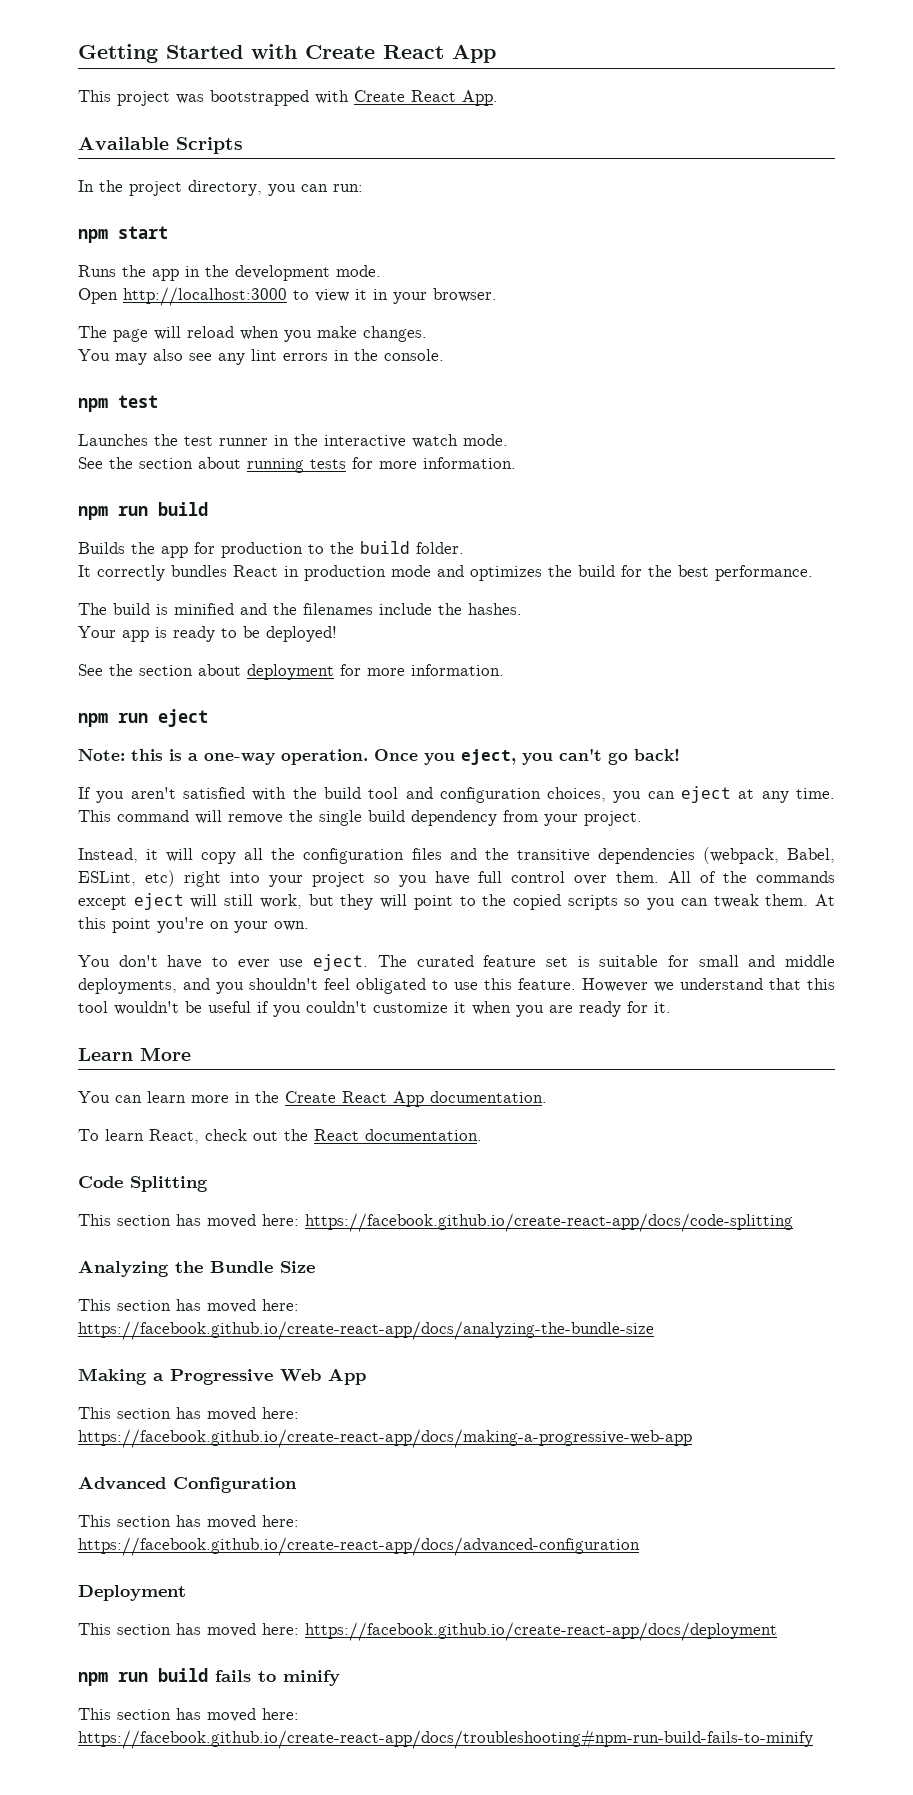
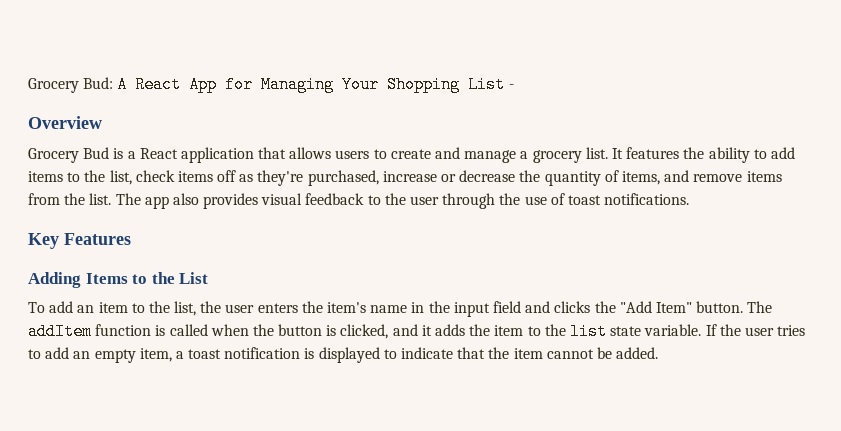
- Getting Started with Create React App
- This project was bootstrapped with Create React App.
- Available Scripts
- In the project directory, you can run:
- npm start
- Runs the app in the development mode.
- Open http://localhost:3000 to view it in your browser.
- The page will reload when you make changes.
- You may also see any lint errors in the console.
- npm test
- Launches the test runner in the interactive watch mode.
- See the section about running tests for more information.
- npm run build
- Builds the app for production to the build folder.
- It correctly bundles React in production mode and optimizes the build for the best performance.
- The build is minified and the filenames include the hashes.
- Your app is ready to be deployed!
- See the section about deployment for more information.
- npm run eject
- Note: this is a one-way operation. Once you eject, you can't go back!
- If you aren't satisfied with the build tool and configuration choices, you can eject at any time. This command will remove the single build dependency from your project.
- Instead, it will copy all the configuration files and the transitive dependencies (webpack, Babel, ESLint, etc) right into your project so you have full control over them. All of the commands except eject will still work, but they will point to the copied scripts so you can tweak them. At this point you're on your own.
- You don't have to ever use eject. The curated feature set is suitable for small and middle deployments, and you shouldn't feel obligated to use this feature. However we understand that this tool wouldn't be useful if you couldn't customize it when you are ready for it.
- Learn More
- You can learn more in the Create React App documentation.
- To learn React, check out the React documentation.
- Code Splitting
- This section has moved here: https://facebook.github.io/create-react-app/docs/code-splitting
- Analyzing the Bundle Size
- This section has moved here: https://facebook.github.io/create-react-app/docs/analyzing-the-bundle-size
- Making a Progressive Web App
- This section has moved here: https://facebook.github.io/create-react-app/docs/making-a-progressive-web-app
- Advanced Configuration
- This section has moved here: https://facebook.github.io/create-react-app/docs/advanced-configuration
- Deployment
- This section has moved here: https://facebook.github.io/create-react-app/docs/deployment
- npm run build fails to minify
- This section has moved here: https://facebook.github.io/create-react-app/docs/troubleshooting#npm-run-build-fails-to-minify
+ Grocery Bud: A React App for Managing Your Shopping List -
+ Overview
+ Grocery Bud is a React application that allows users to create and manage a grocery list. It features the ability to add items to the list, check items off as they're purchased, increase or decrease the quantity of items, and remove items from the list. The app also provides visual feedback to the user through the use of toast notifications.
+ Key Features
+ Adding Items to the List
+ To add an item to the list, the user enters the item's name in the input field and clicks the "Add Item" button. The addItem function is called when the button is clicked, and it adds the item to the list state variable. If the user tries to add an empty item, a toast notification is displayed to indicate that the item cannot be added.

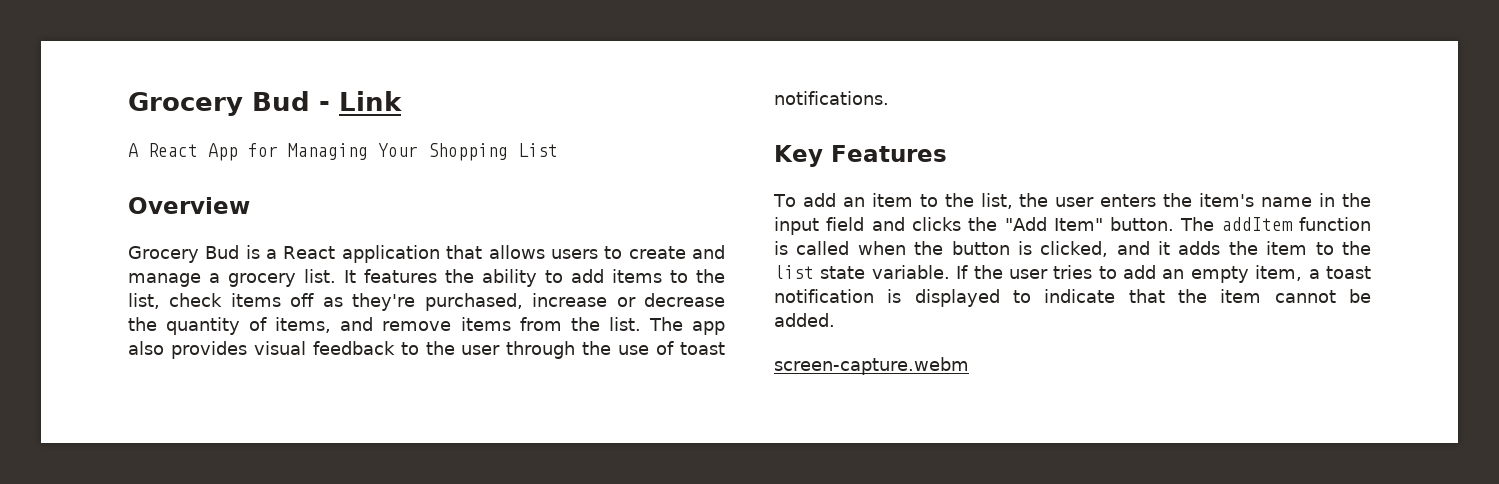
- Grocery Bud: A React App for Managing Your Shopping List -
+ Grocery Bud - Link
+ A React App for Managing Your Shopping List
- Adding Items to the List
+ screen-capture.webm

